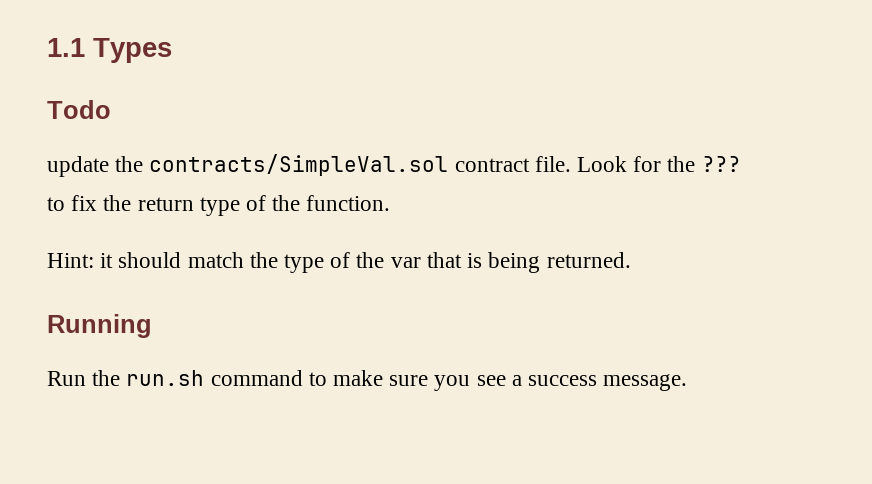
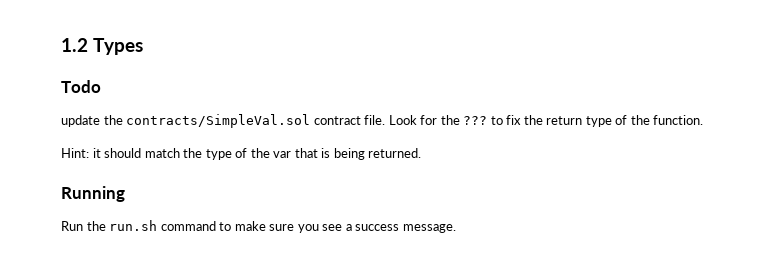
- 1.1 Types
+ 1.2 Types

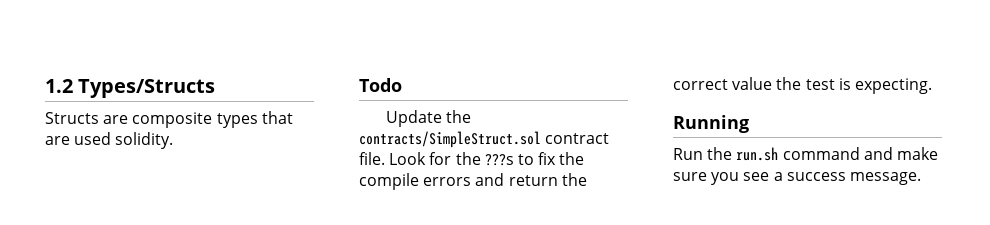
- 1.2 Types
+ 1.2 Types/Structs
+ Structs are composite types that are used solidity.
  Todo
- update the contracts/SimpleVal.sol contract file.
+ Update the contracts/SimpleStruct.sol contract file.
- Look for the ??? to fix the return type of the function.
- Hint: it should match the type of the var that is being returned.
+ Look for the ???s to fix the compile errors and return the correct value the test is expecting.
- Run the run.sh command to make sure you see a success message.
+ Run the run.sh command and make sure you see a success message.

